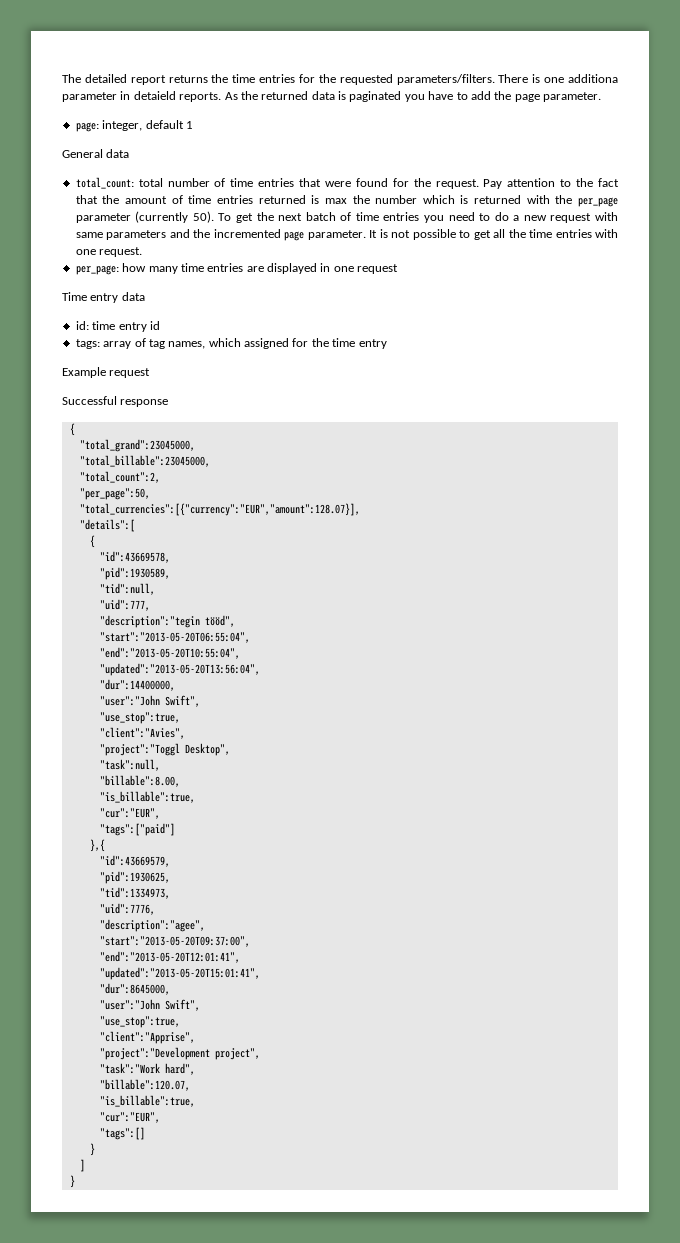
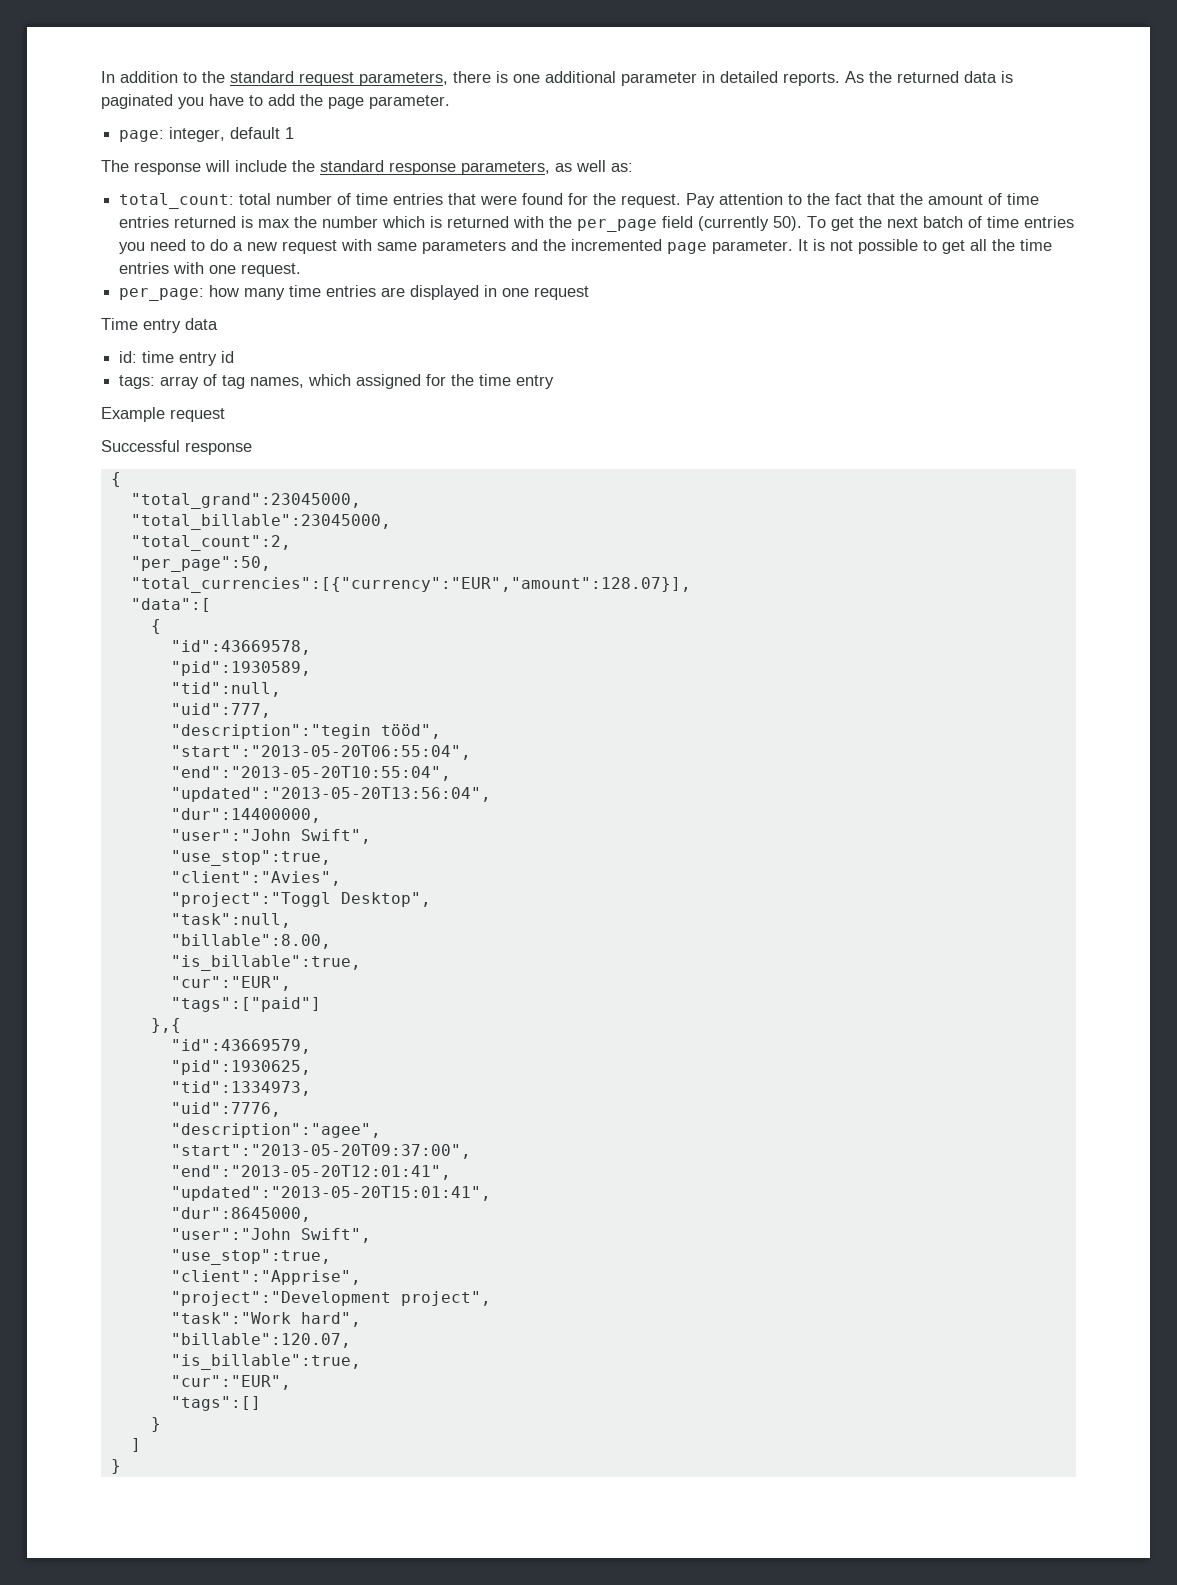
- The detailed report returns the time entries for the requested parameters/filters. There is one additiona parameter in detaield reports.
+ In addition to the standard request parameters, there is one additional parameter in detailed reports.
- General data
+ The response will include the standard response parameters, as well as:
- Pay attention to the fact that the amount of time entries returned is max the number which is returned with the per_page parameter (currently 50).
+ Pay attention to the fact that the amount of time entries returned is max the number which is returned with the per_page field (currently 50).
- "details":[
+ "data":[

